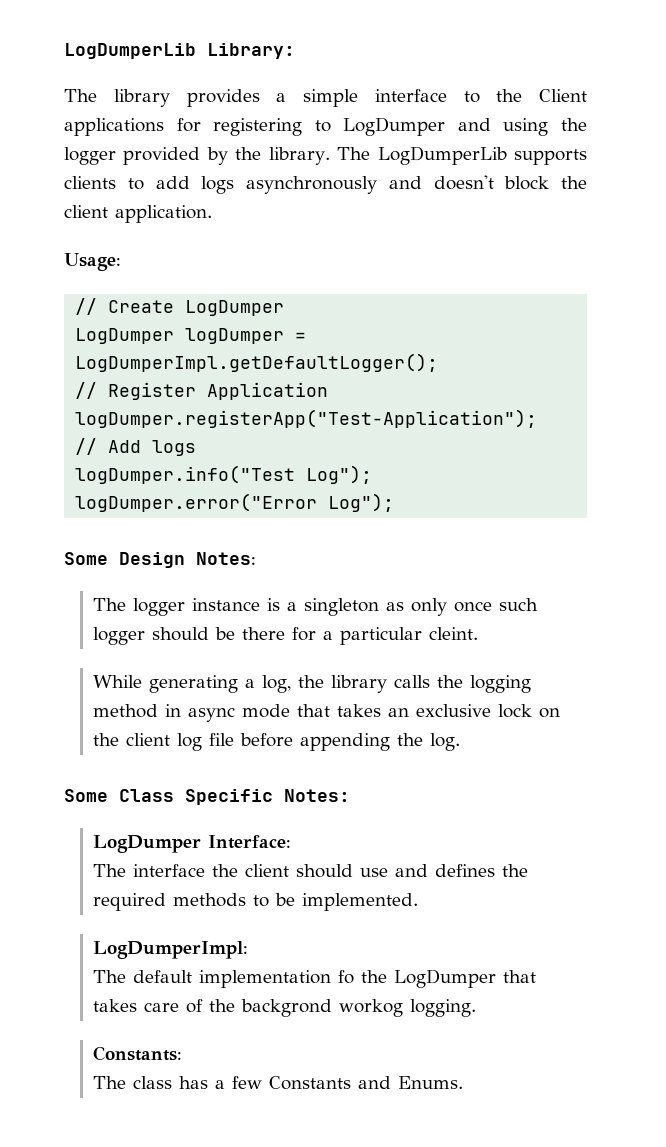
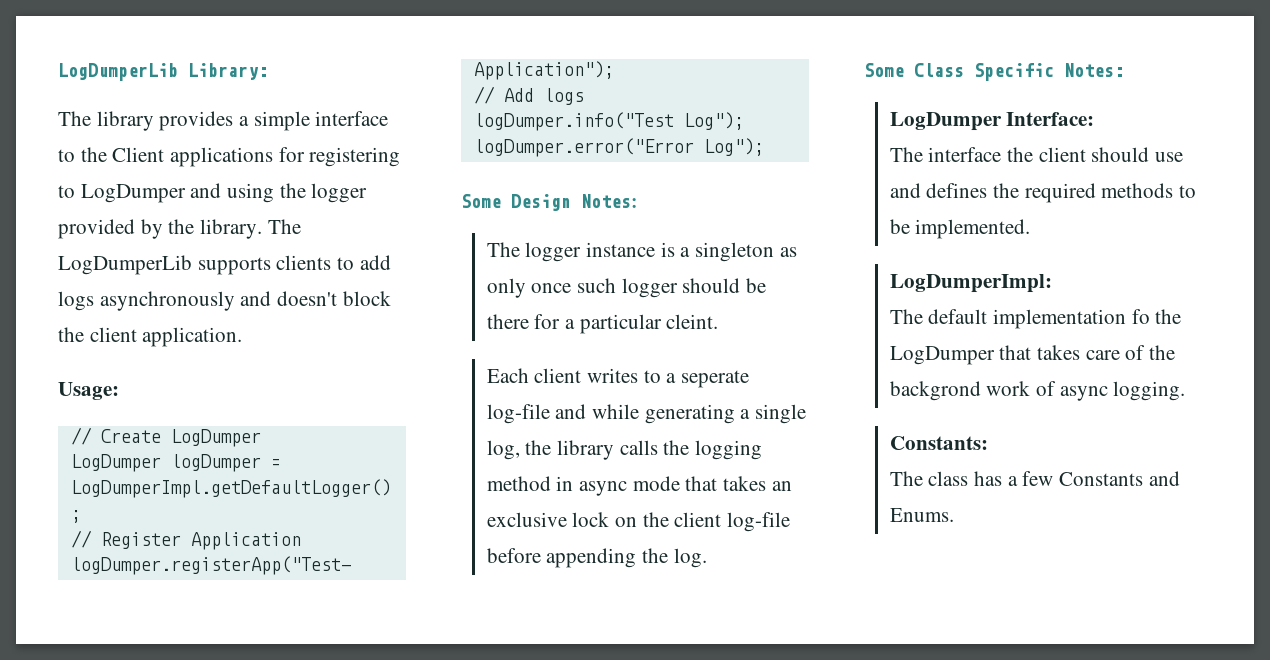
- While generating a log, the library calls the logging method in async mode that takes an exclusive lock on the client log file before appending the log.
+ Each client writes to a seperate log-file and while generating a single log, the library calls the logging method in async mode that takes an exclusive lock on the client log-file before appending the log.
- The default implementation fo the LogDumper that takes care of the backgrond workog logging.
+ The default implementation fo the LogDumper that takes care of the backgrond work of async logging.

